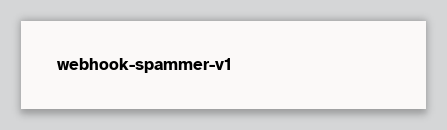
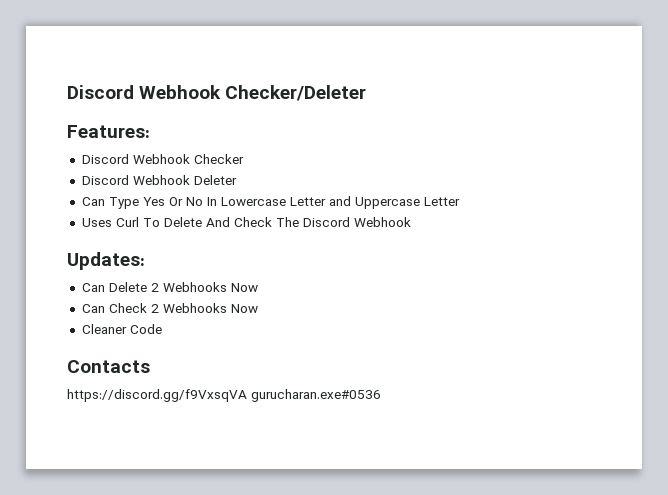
- webhook-spammer-v1
+ Discord Webhook Checker/Deleter
+ Features:
+ Discord Webhook Checker
+ Discord Webhook Deleter
+ Can Type Yes Or No In Lowercase Letter and Uppercase Letter
+ Uses Curl To Delete And Check The Discord Webhook
+ Updates:
+ Can Delete 2 Webhooks Now
+ Can Check 2 Webhooks Now
+ Cleaner Code
+ Contacts
+ https://discord.gg/f9VxsqVA gurucharan.exe#0536

